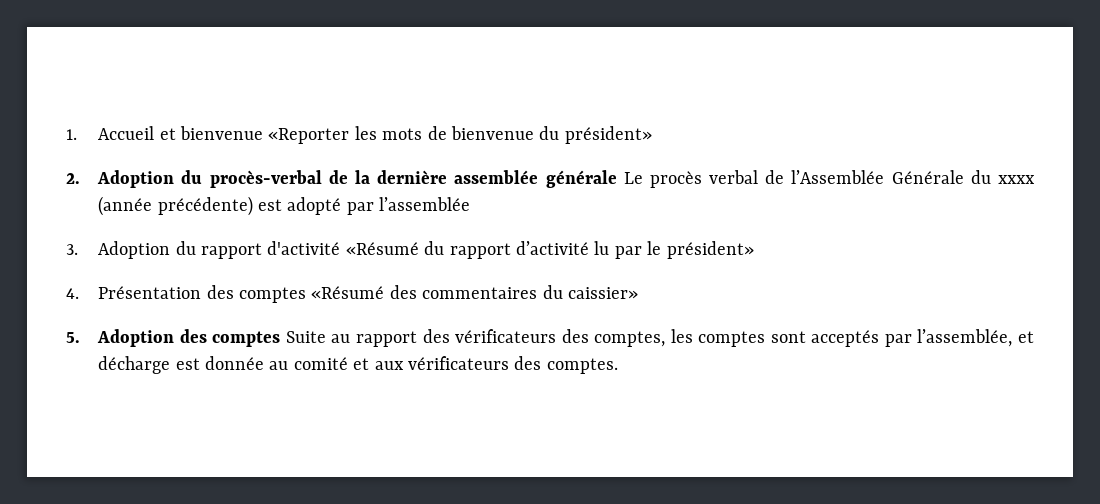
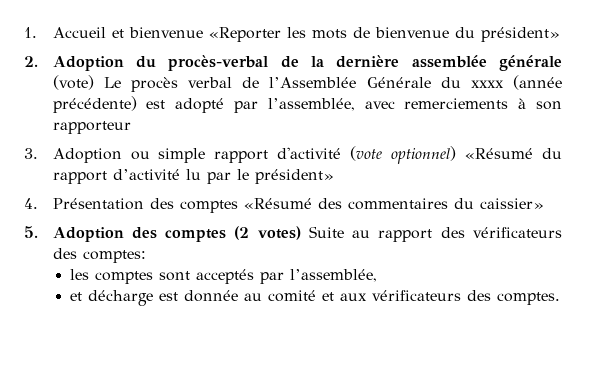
- 2. Adoption du procès-verbal de la dernière assemblée générale Le procès verbal de l’Assemblée Générale du xxxx (année précédente) est adopté par l’assemblée
- 3. Adoption du rapport d'activité «Résumé du rapport d’activité lu par le président»
+ 2. Adoption du procès-verbal de la dernière assemblée générale (vote) Le procès verbal de l’Assemblée Générale du xxxx (année précédente) est adopté par l’assemblée, avec remerciements à son rapporteur
+ 3. Adoption ou simple rapport d'activité (vote optionnel) «Résumé du rapport d’activité lu par le président»
- 5. Adoption des comptes Suite au rapport des vérificateurs des comptes, les comptes sont acceptés par l’assemblée, et décharge est donnée au comité et aux vérificateurs des comptes.
+ 5. Adoption des comptes (2 votes) Suite au rapport des vérificateurs des comptes:
+ les comptes sont acceptés par l’assemblée,
+ et décharge est donnée au comité et aux vérificateurs des comptes.

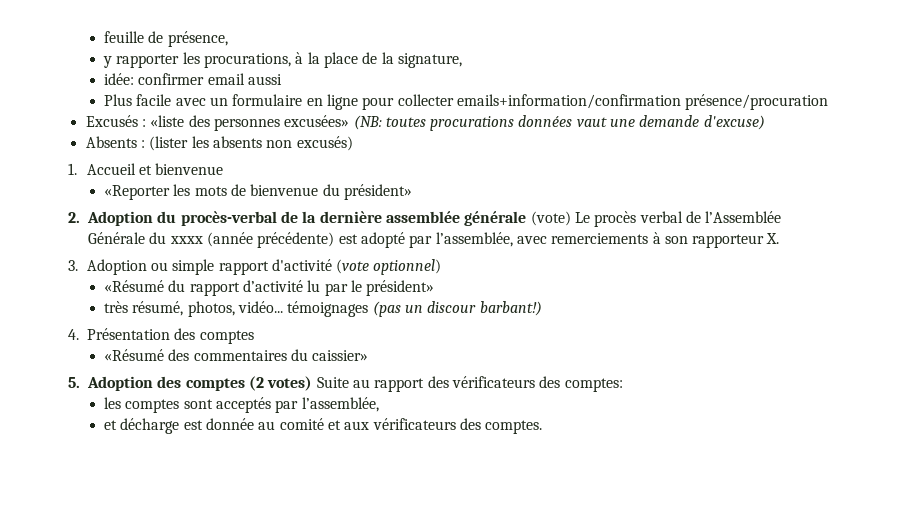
+ feuille de présence,
+ y rapporter les procurations, à la place de la signature,
+ idée: confirmer email aussi
+ Plus facile avec un formulaire en ligne pour collecter emails+information/confirmation présence/procuration
+ Excusés : «liste des personnes excusées» (NB: toutes procurations données vaut une demande d'excuse)
+ Absents : (lister les absents non excusés)
- 1. Accueil et bienvenue «Reporter les mots de bienvenue du président»
+ 1. Accueil et bienvenue
+ «Reporter les mots de bienvenue du président»
- 2. Adoption du procès-verbal de la dernière assemblée générale (vote) Le procès verbal de l’Assemblée Générale du xxxx (année précédente) est adopté par l’assemblée, avec remerciements à son rapporteur
+ 2. Adoption du procès-verbal de la dernière assemblée générale (vote) Le procès verbal de l’Assemblée Générale du xxxx (année précédente) est adopté par l’assemblée, avec remerciements à son rapporteur X.
- 3. Adoption ou simple rapport d'activité (vote optionnel) «Résumé du rapport d’activité lu par le président»
+ 3. Adoption ou simple rapport d'activité (vote optionnel)
+ «Résumé du rapport d’activité lu par le président»
+ très résumé, photos, vidéo... témoignages (pas un discour barbant!)
- 4. Présentation des comptes «Résumé des commentaires du caissier»
+ 4. Présentation des comptes
+ «Résumé des commentaires du caissier»

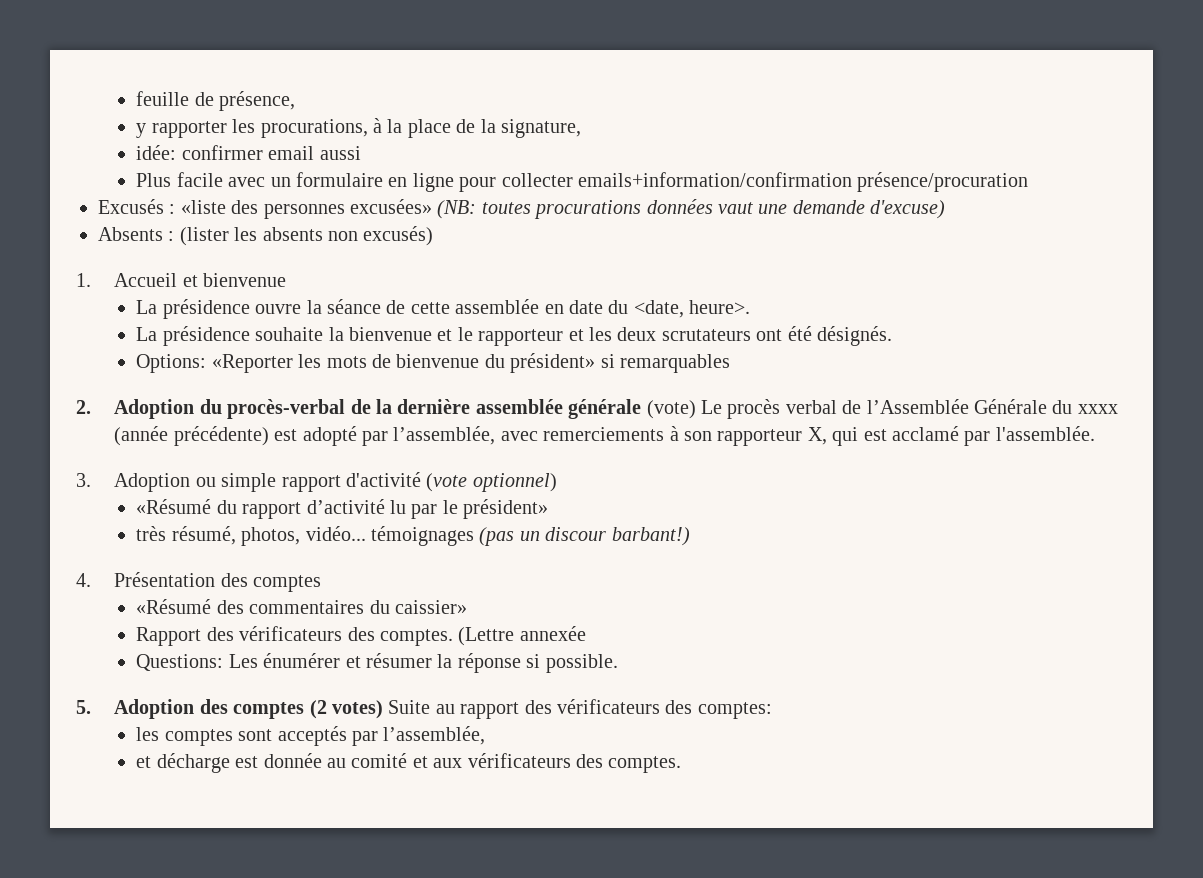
- «Reporter les mots de bienvenue du président»
+ La présidence ouvre la séance de cette assemblée en date du <date, heure>.
+ La présidence souhaite la bienvenue et le rapporteur et les deux scrutateurs ont été désignés.
+ Options: «Reporter les mots de bienvenue du président» si remarquables
- 2. Adoption du procès-verbal de la dernière assemblée générale (vote) Le procès verbal de l’Assemblée Générale du xxxx (année précédente) est adopté par l’assemblée, avec remerciements à son rapporteur X.
+ 2. Adoption du procès-verbal de la dernière assemblée générale (vote) Le procès verbal de l’Assemblée Générale du xxxx (année précédente) est adopté par l’assemblée, avec remerciements à son rapporteur X, qui est acclamé par l'assemblée.
+ Rapport des vérificateurs des comptes. (Lettre annexée
+ Questions: Les énumérer et résumer la réponse si possible.

